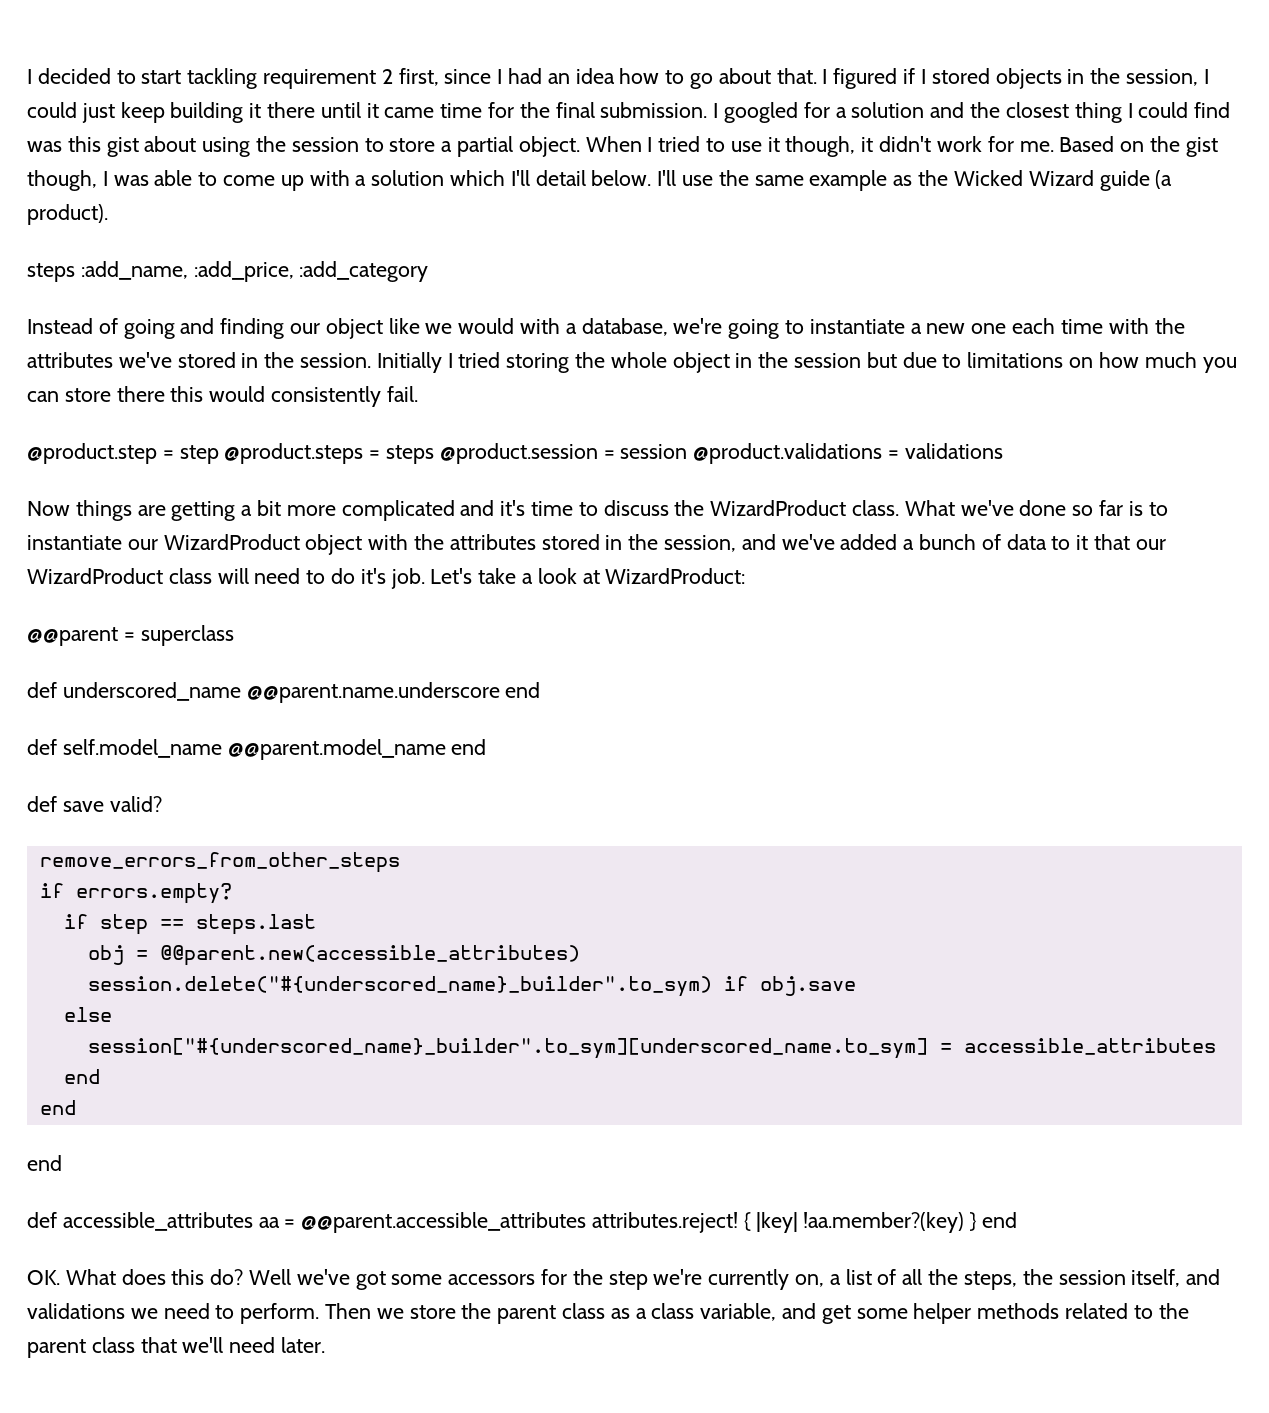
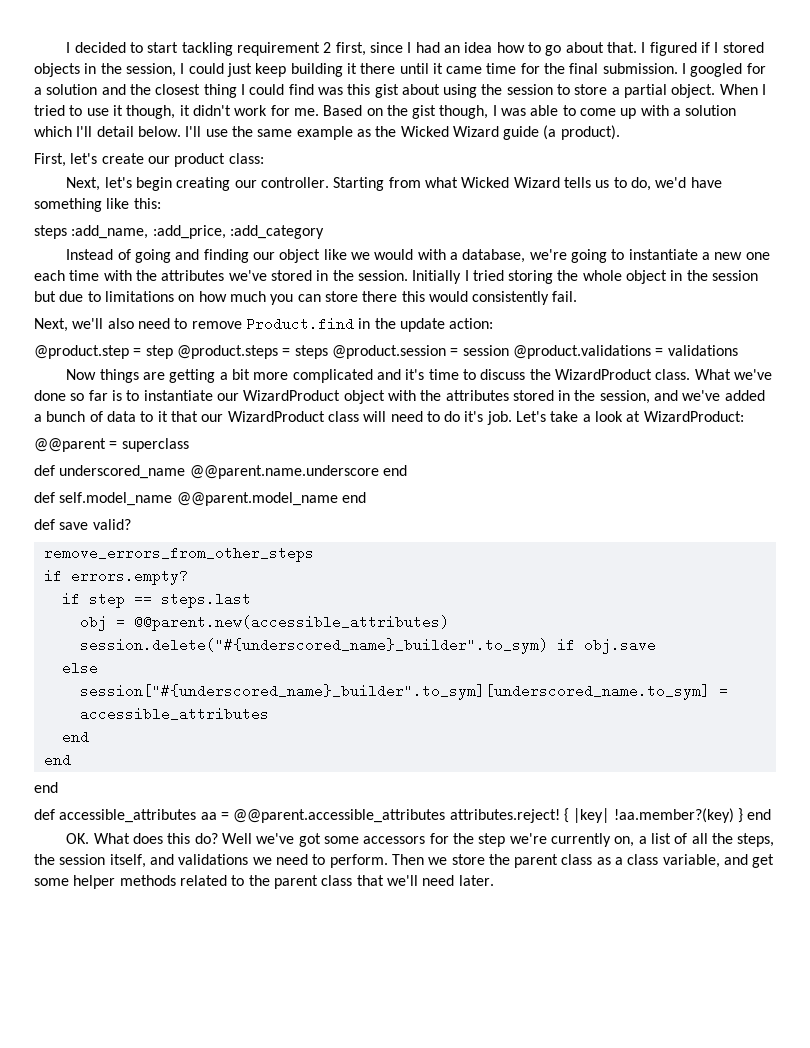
+ First, let's create our product class:
+ Next, let's begin creating our controller. Starting from what Wicked Wizard tells us to do, we'd have something like this:
+ Next, we'll also need to remove Product.find in the update action:

